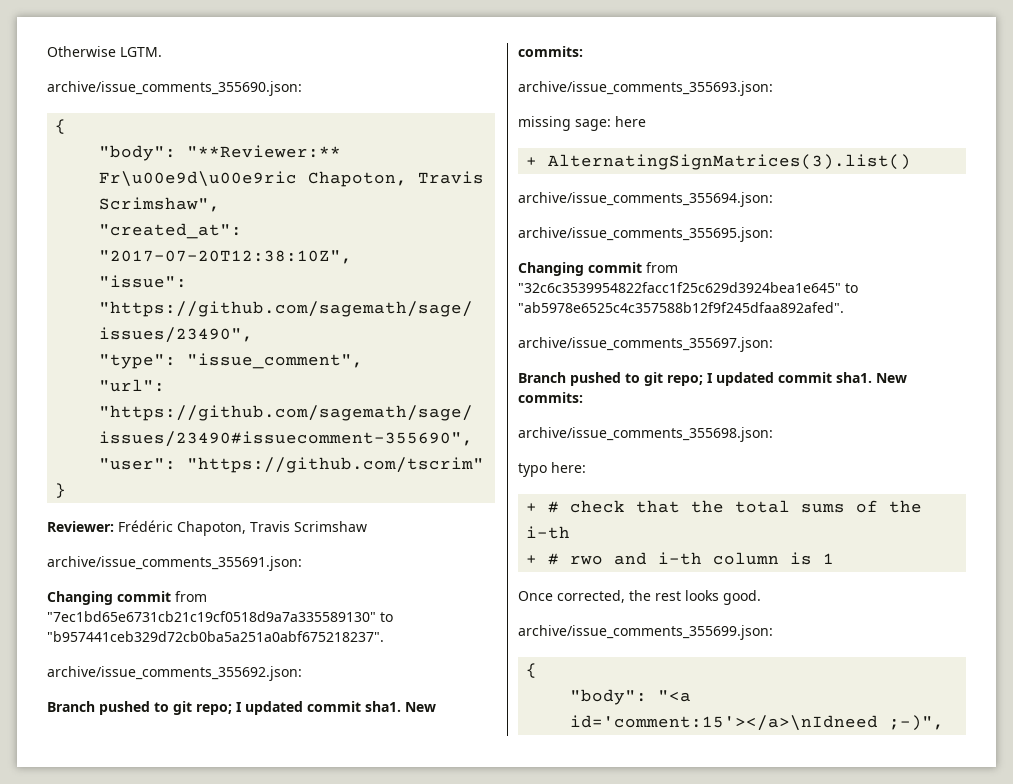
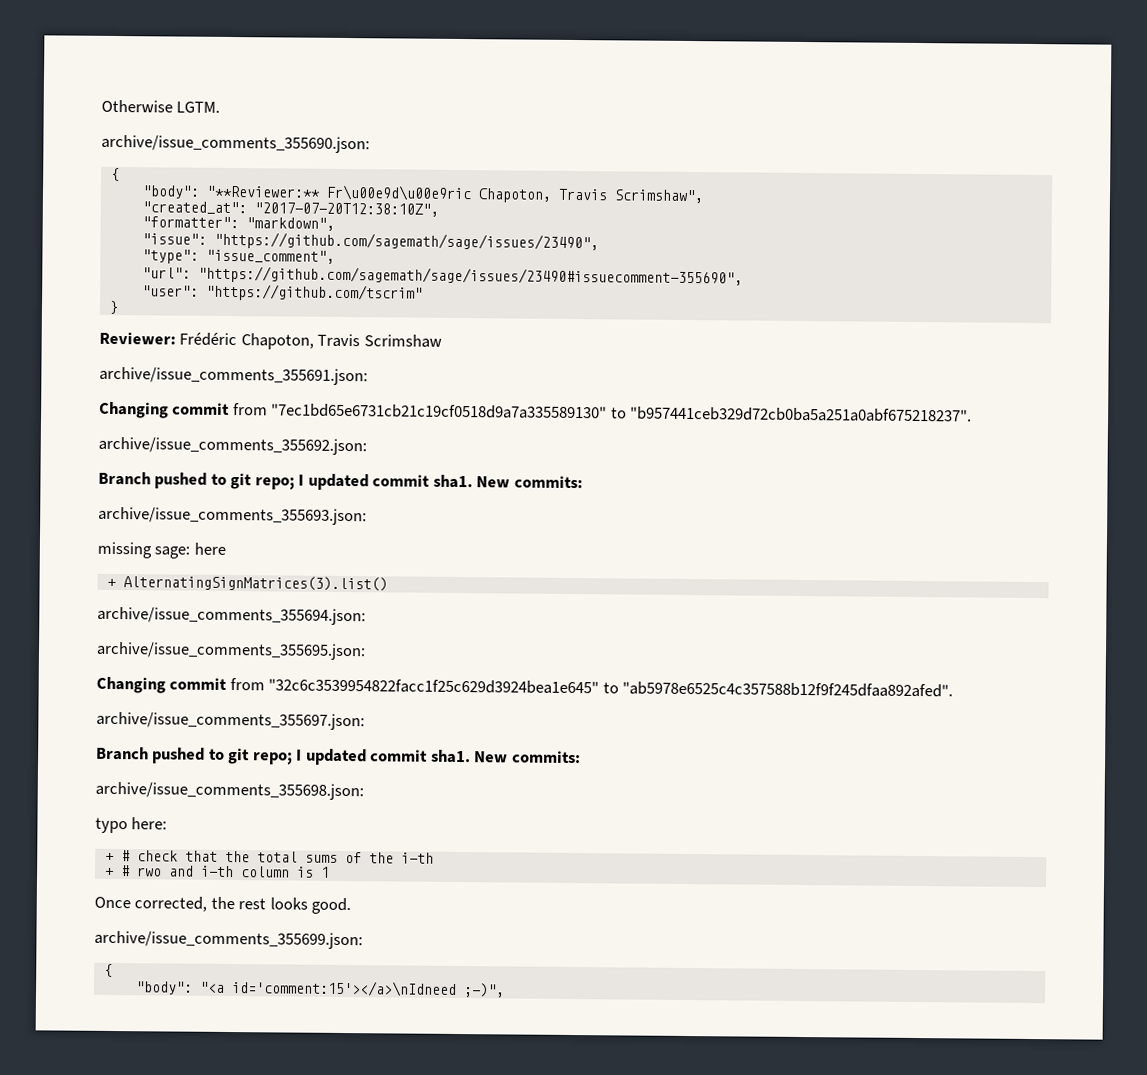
+ "formatter": "markdown",

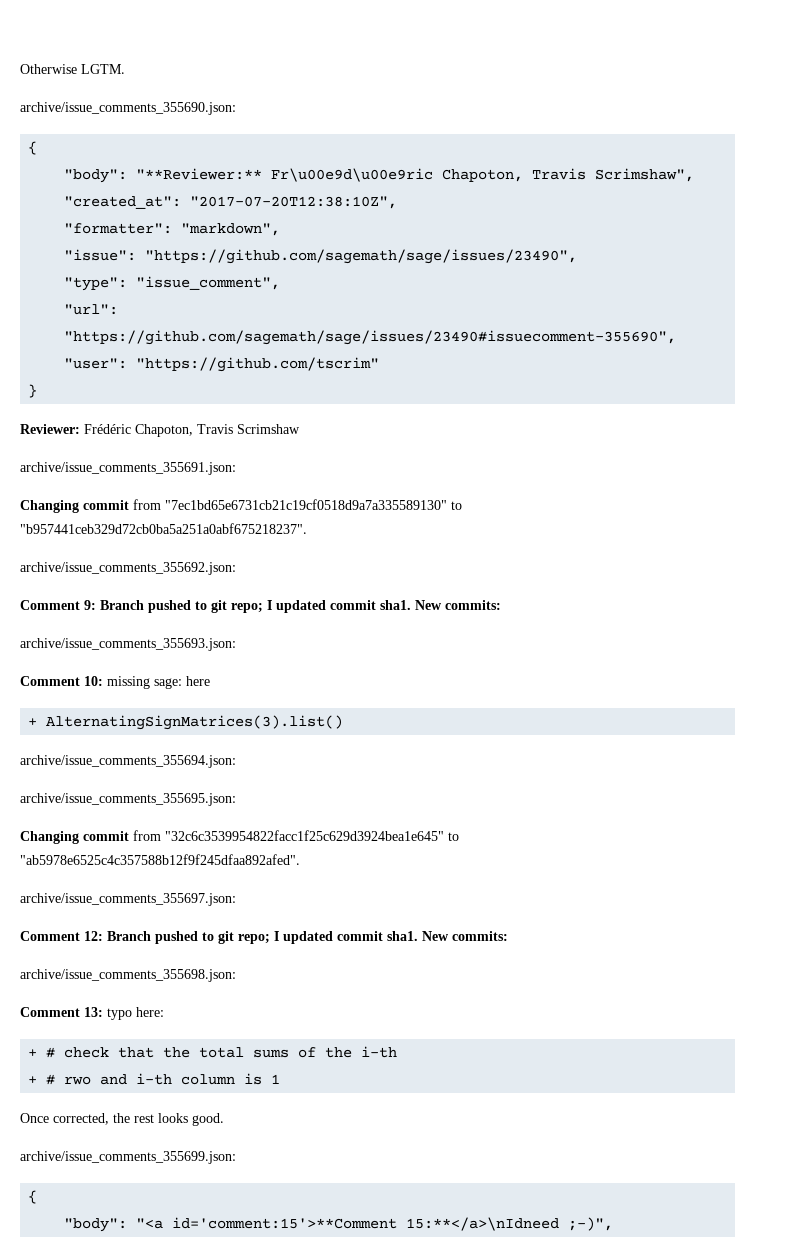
  archive/issue_comments_355692.json:
- Branch pushed to git repo; I updated commit sha1.
+ Comment 9: Branch pushed to git repo; I updated commit sha1.
- missing sage: here
+ Comment 10: missing sage: here
  archive/issue_comments_355697.json:
- Branch pushed to git repo; I updated commit sha1.
+ Comment 12: Branch pushed to git repo; I updated commit sha1.
- typo here:
+ Comment 13: typo here:
- "body": "<a id='comment:15'></a>\nIdneed ;-)",
+ "body": "<a id='comment:15'>**Comment 15:**</a>\nIdneed ;-)",

